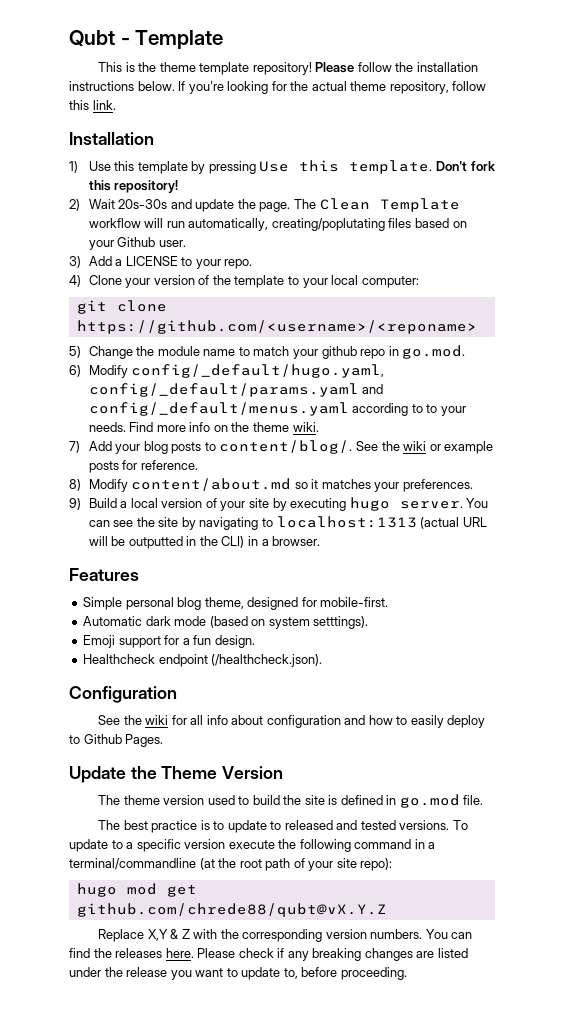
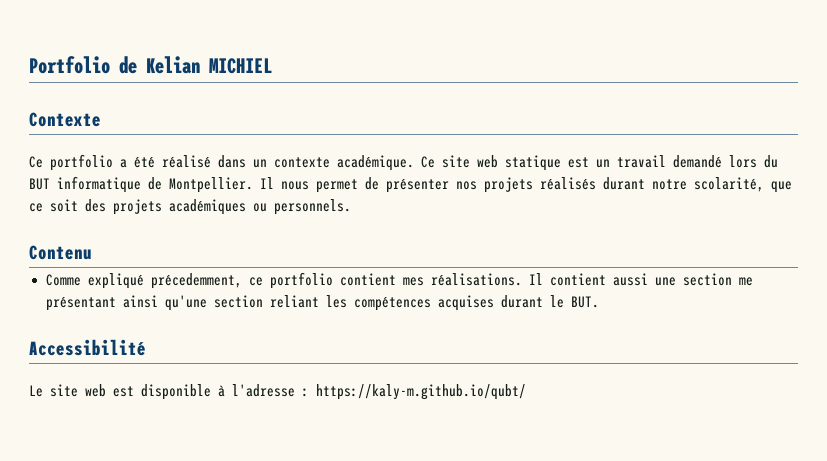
- Qubt - Template
- This is the theme template repository! Please follow the installation instructions below. If you're looking for the actual theme repository, follow this link.
- Installation
- 1) Use this template by pressing Use this template. Don't fork this repository!
- 2) Wait 20s-30s and update the page. The Clean Template workflow will run automatically, creating/poplutating files based on your Github user.
- 3) Add a LICENSE to your repo.
- 4) Clone your version of the template to your local computer:
- git clone https://github.com/<username>/<reponame>
- 5) Change the module name to match your github repo in go.mod.
- 6) Modify config/_default/hugo.yaml, config/_default/params.yaml and config/_default/menus.yaml according to to your needs. Find more info on the theme wiki.
- 7) Add your blog posts to content/blog/. See the wiki or example posts for reference.
- 8) Modify content/about.md so it matches your preferences.
- 9) Build a local version of your site by executing hugo server. You can see the site by navigating to localhost:1313 (actual URL will be outputted in the CLI) in a browser.
- Features
- Simple personal blog theme, designed for mobile-first.
- Automatic dark mode (based on system setttings).
- Emoji support for a fun design.
- Healthcheck endpoint (/healthcheck.json).
- Configuration
- See the wiki for all info about configuration and how to easily deploy to Github Pages.
- Update the Theme Version
- The theme version used to build the site is defined in go.mod file.
- The best practice is to update to released and tested versions. To update to a specific version execute the following command in a terminal/commandline (at the root path of your site repo):
- hugo mod get github.com/chrede88/qubt@vX.Y.Z
- Replace X,Y & Z with the corresponding version numbers. You can find the releases here. Please check if any breaking changes are listed under the release you want to update to, before proceeding.
+ Portfolio de Kelian MICHIEL
+ Contexte
+ Ce portfolio a été réalisé dans un contexte académique. Ce site web statique est un travail demandé lors du BUT informatique de Montpellier. Il nous permet de présenter nos projets réalisés durant notre scolarité, que ce soit des projets académiques ou personnels.
+ Contenu
+ Comme expliqué précedemment, ce portfolio contient mes réalisations. Il contient aussi une section me présentant ainsi qu'une section reliant les compétences acquises durant le BUT.
+ Accessibilité
+ Le site web est disponible à l'adresse : https://kaly-m.github.io/qubt/

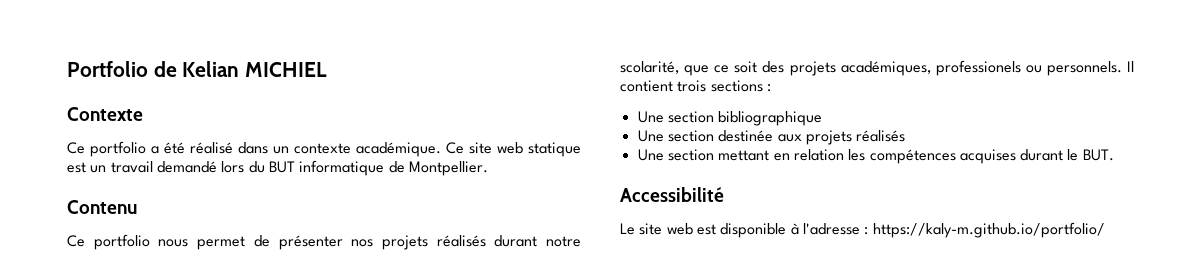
- Ce site web statique est un travail demandé lors du BUT informatique de Montpellier. Il nous permet de présenter nos projets réalisés durant notre scolarité, que ce soit des projets académiques ou personnels.
+ Ce site web statique est un travail demandé lors du BUT informatique de Montpellier.
  Contenu
- Comme expliqué précedemment, ce portfolio contient mes réalisations. Il contient aussi une section me présentant ainsi qu'une section reliant les compétences acquises durant le BUT.
+ Ce portfolio nous permet de présenter nos projets réalisés durant notre scolarité, que ce soit des projets académiques, professionels ou personnels. Il contient trois sections :
+ Une section bibliographique
+ Une section destinée aux projets réalisés
+ Une section mettant en relation les compétences acquises durant le BUT.
- Le site web est disponible à l'adresse : https://kaly-m.github.io/qubt/
+ Le site web est disponible à l'adresse : https://kaly-m.github.io/portfolio/

